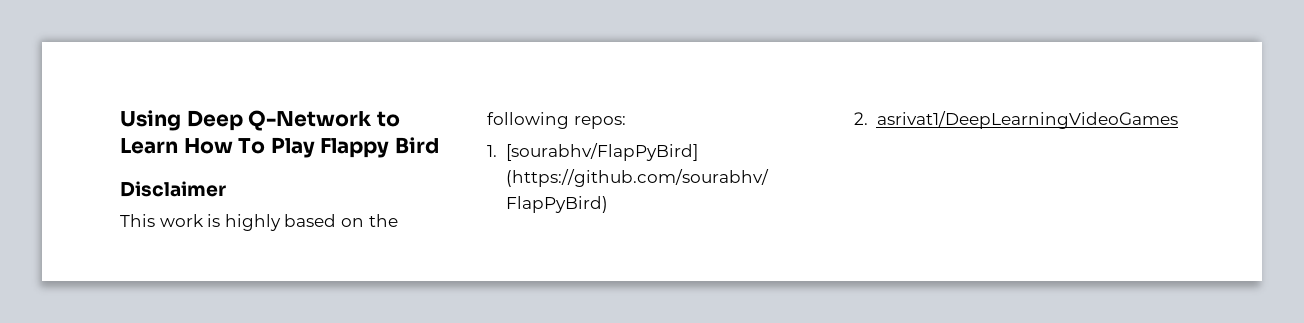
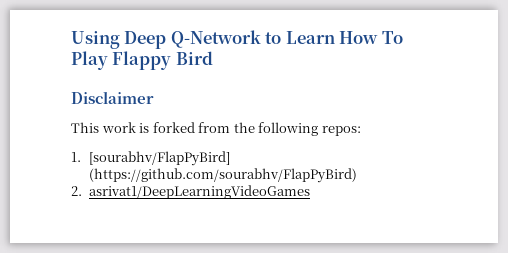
- This work is highly based on the following repos:
+ This work is forked from the following repos:

